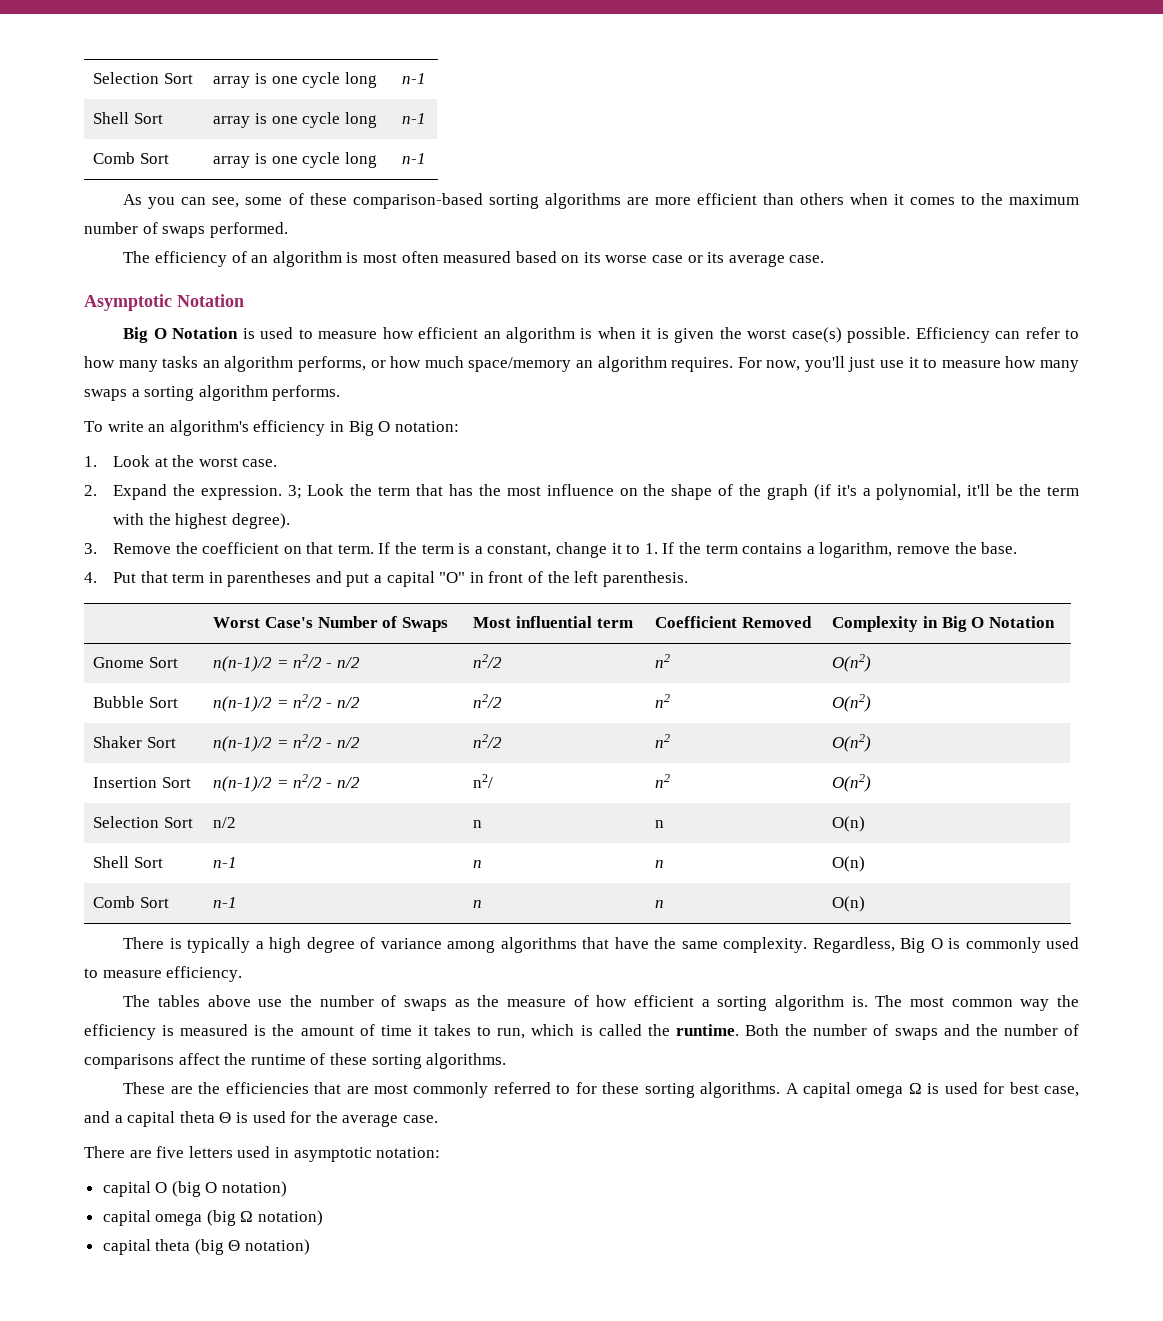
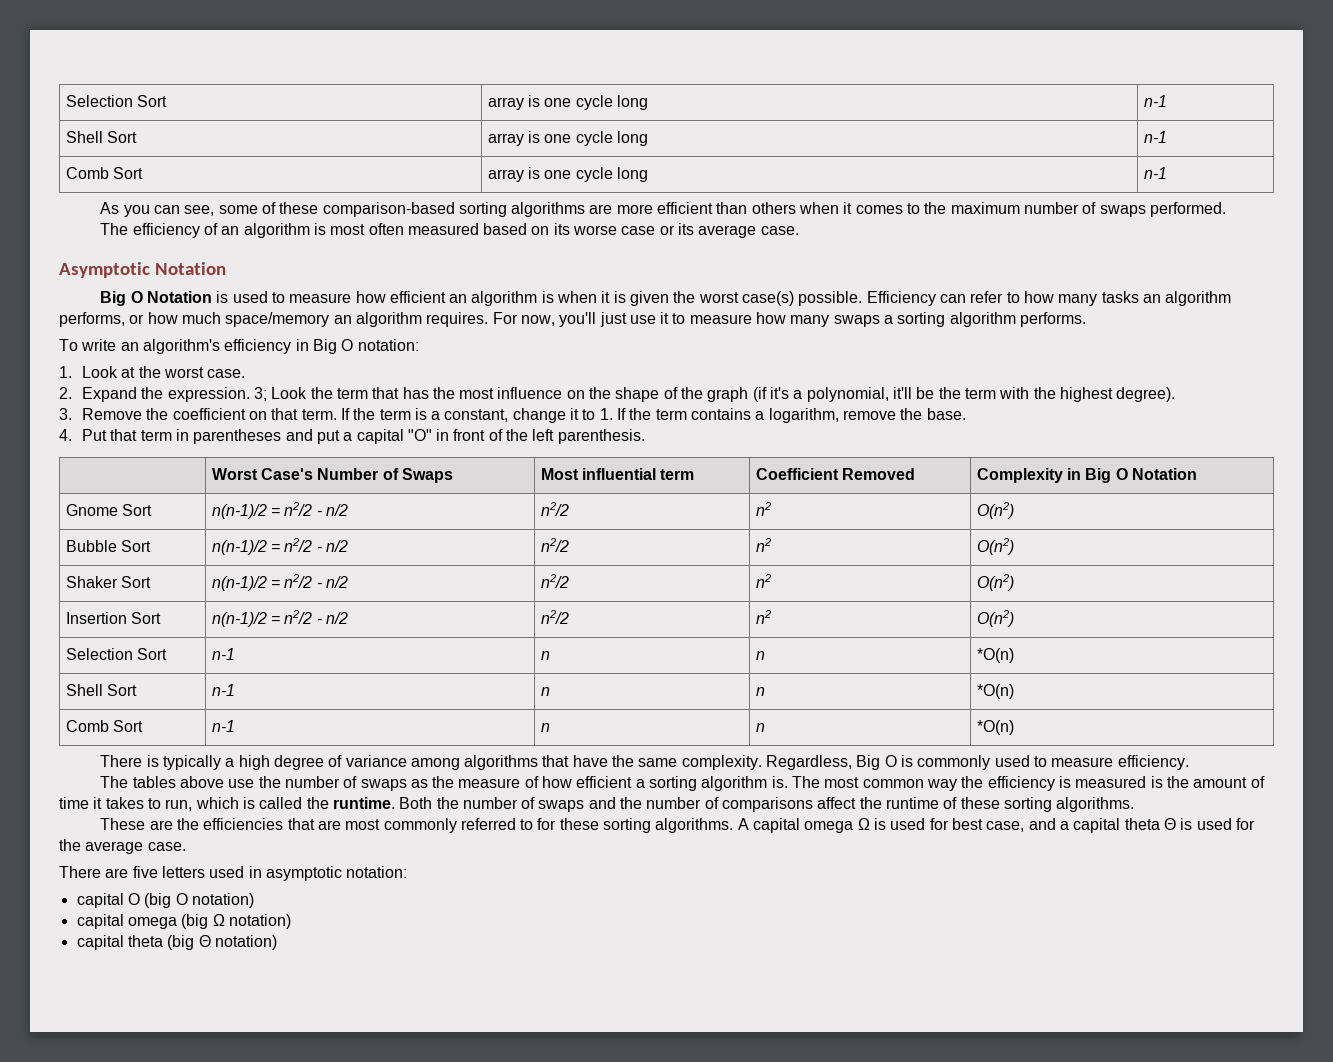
- Insertion Sort | n(n-1)/2 = n2/2 - n/2 | n2/ | n2 | O(n2)
+ Insertion Sort | n(n-1)/2 = n2/2 - n/2 | n2/2 | n2 | O(n2)
- Selection Sort | n/2 | n | n | O(n)
+ Selection Sort | n-1 | n | n | *O(n)
- Shell Sort | n-1 | n | n | O(n)
+ Shell Sort | n-1 | n | n | *O(n)
- Comb Sort | n-1 | n | n | O(n)
+ Comb Sort | n-1 | n | n | *O(n)

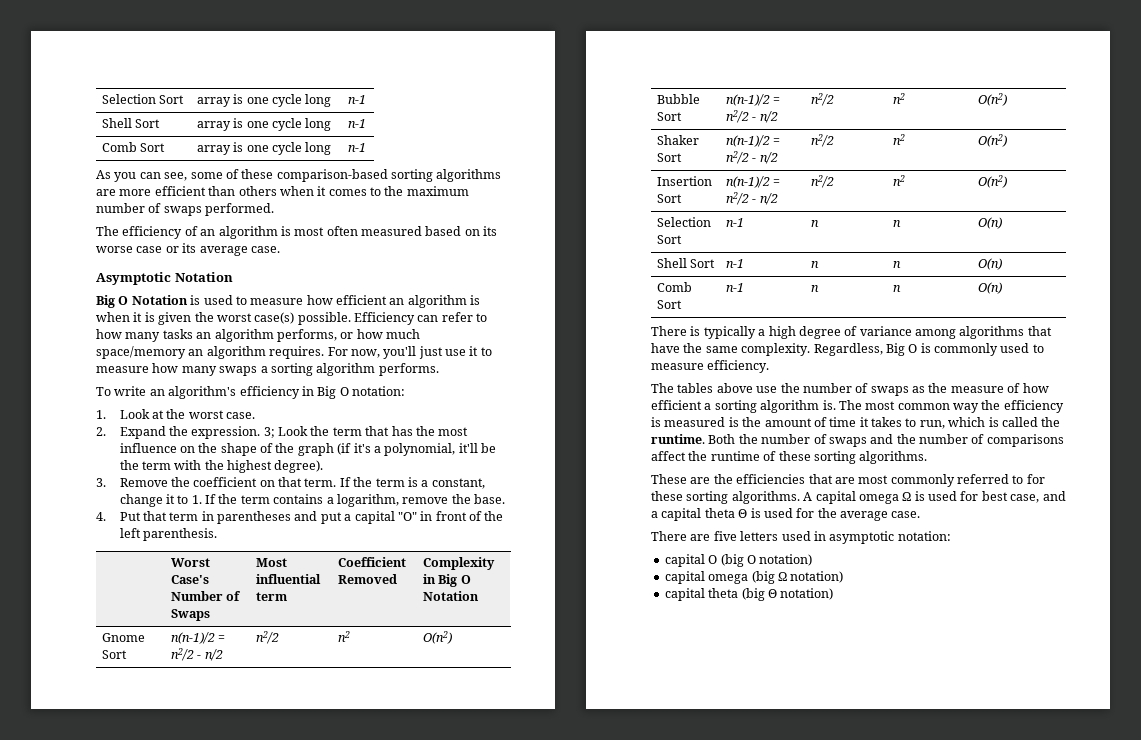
- Selection Sort | n-1 | n | n | *O(n)
+ Selection Sort | n-1 | n | n | O(n)
- Shell Sort | n-1 | n | n | *O(n)
+ Shell Sort | n-1 | n | n | O(n)
- Comb Sort | n-1 | n | n | *O(n)
+ Comb Sort | n-1 | n | n | O(n)

